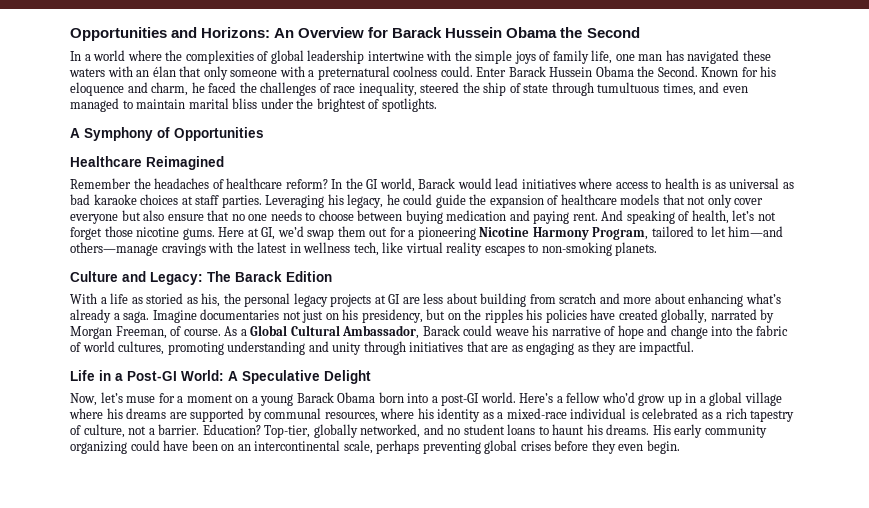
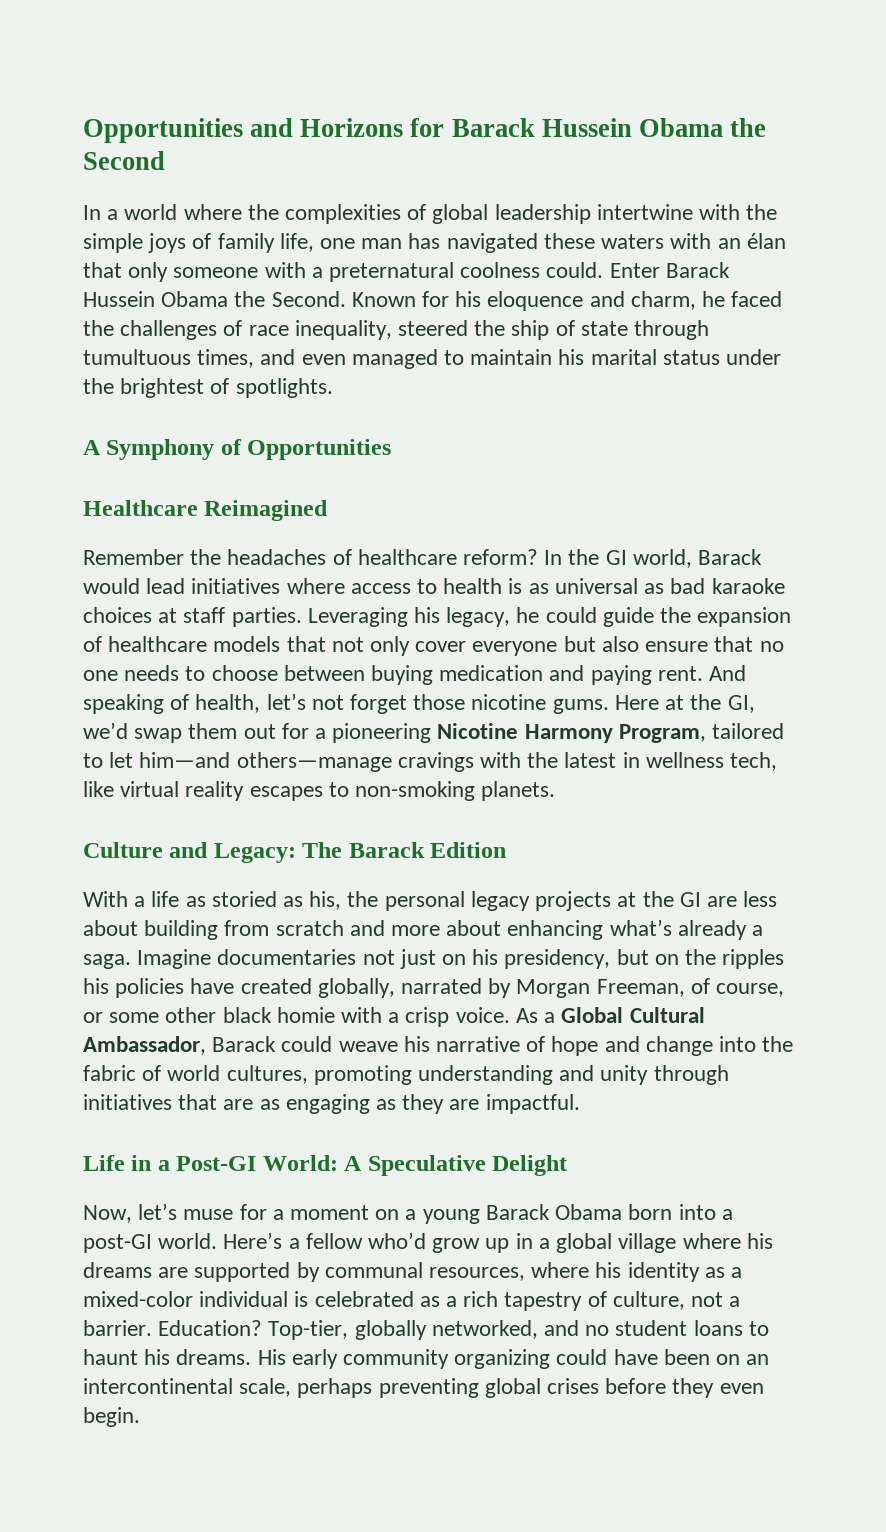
- Opportunities and Horizons: An Overview for Barack Hussein Obama the Second
+ Opportunities and Horizons for Barack Hussein Obama the Second
- Known for his eloquence and charm, he faced the challenges of race inequality, steered the ship of state through tumultuous times, and even managed to maintain marital bliss under the brightest of spotlights.
+ Known for his eloquence and charm, he faced the challenges of race inequality, steered the ship of state through tumultuous times, and even managed to maintain his marital status under the brightest of spotlights.
- Here at GI, we’d swap them out for a pioneering Nicotine Harmony Program, tailored to let him—and others—manage cravings with the latest in wellness tech, like virtual reality escapes to non-smoking planets.
+ Here at the GI, we’d swap them out for a pioneering Nicotine Harmony Program, tailored to let him—and others—manage cravings with the latest in wellness tech, like virtual reality escapes to non-smoking planets.
- With a life as storied as his, the personal legacy projects at GI are less about building from scratch and more about enhancing what’s already a saga.
+ With a life as storied as his, the personal legacy projects at the GI are less about building from scratch and more about enhancing what’s already a saga.
- Imagine documentaries not just on his presidency, but on the ripples his policies have created globally, narrated by Morgan Freeman, of course.
+ Imagine documentaries not just on his presidency, but on the ripples his policies have created globally, narrated by Morgan Freeman, of course, or some other black homie with a crisp voice.
- Here’s a fellow who’d grow up in a global village where his dreams are supported by communal resources, where his identity as a mixed-race individual is celebrated as a rich tapestry of culture, not a barrier.
+ Here’s a fellow who’d grow up in a global village where his dreams are supported by communal resources, where his identity as a mixed-color individual is celebrated as a rich tapestry of culture, not a barrier.

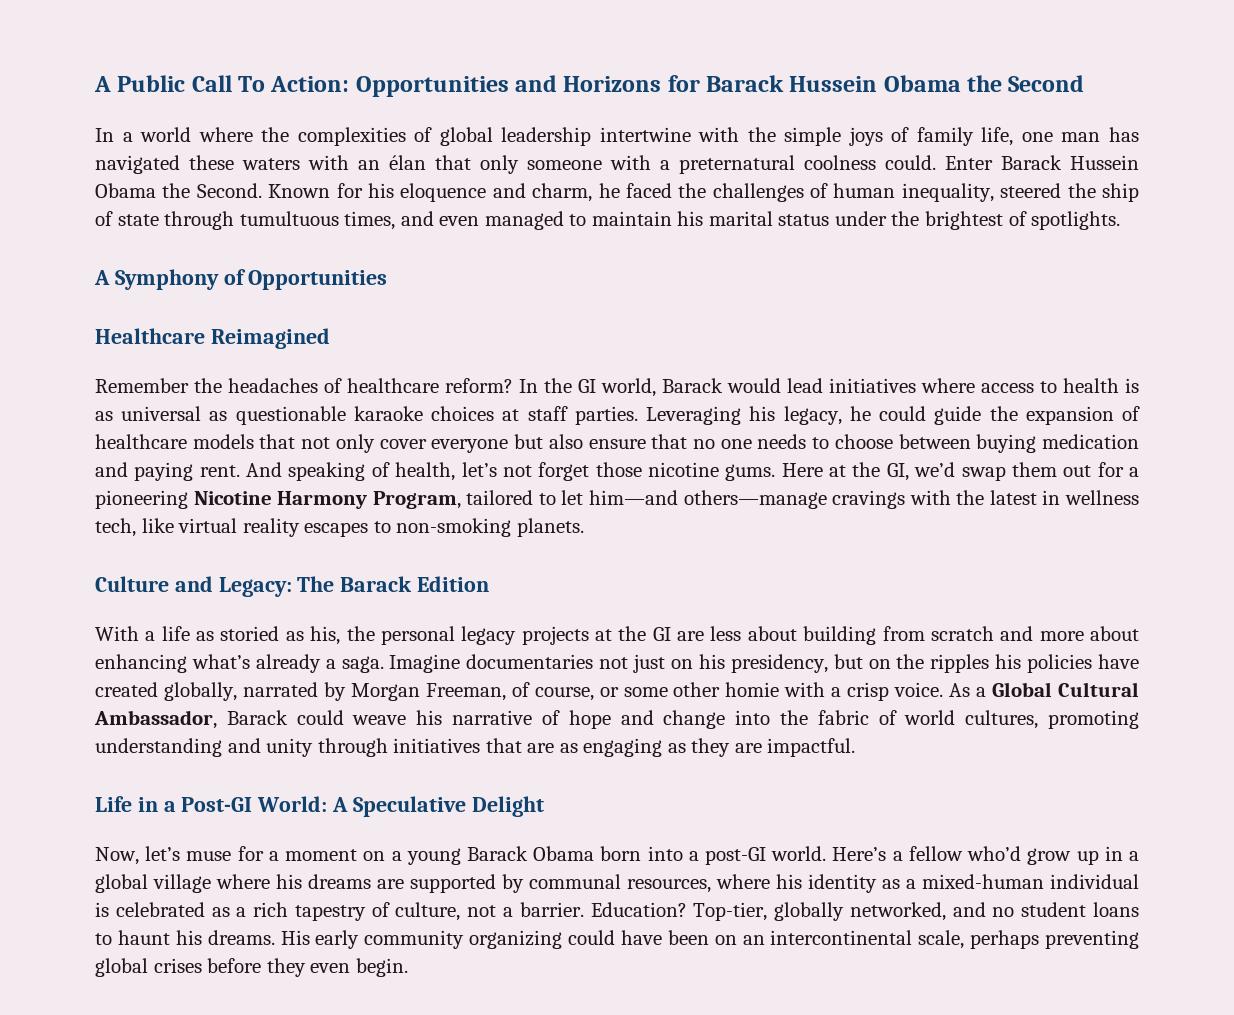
- Opportunities and Horizons for Barack Hussein Obama the Second
+ A Public Call To Action: Opportunities and Horizons for Barack Hussein Obama the Second
- Known for his eloquence and charm, he faced the challenges of race inequality, steered the ship of state through tumultuous times, and even managed to maintain his marital status under the brightest of spotlights.
+ Known for his eloquence and charm, he faced the challenges of human inequality, steered the ship of state through tumultuous times, and even managed to maintain his marital status under the brightest of spotlights.
- In the GI world, Barack would lead initiatives where access to health is as universal as bad karaoke choices at staff parties.
+ In the GI world, Barack would lead initiatives where access to health is as universal as questionable karaoke choices at staff parties.
- Imagine documentaries not just on his presidency, but on the ripples his policies have created globally, narrated by Morgan Freeman, of course, or some other black homie with a crisp voice.
+ Imagine documentaries not just on his presidency, but on the ripples his policies have created globally, narrated by Morgan Freeman, of course, or some other homie with a crisp voice.
- Here’s a fellow who’d grow up in a global village where his dreams are supported by communal resources, where his identity as a mixed-color individual is celebrated as a rich tapestry of culture, not a barrier.
+ Here’s a fellow who’d grow up in a global village where his dreams are supported by communal resources, where his identity as a mixed-human individual is celebrated as a rich tapestry of culture, not a barrier.

